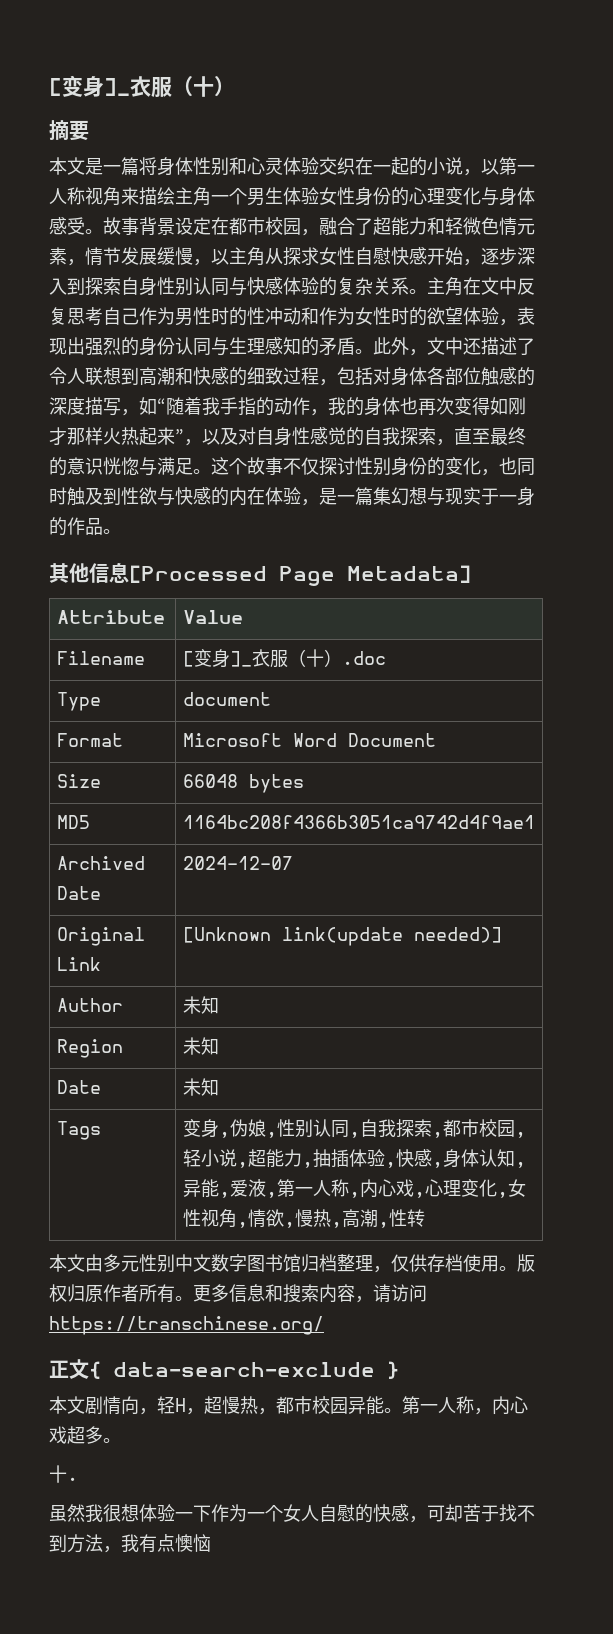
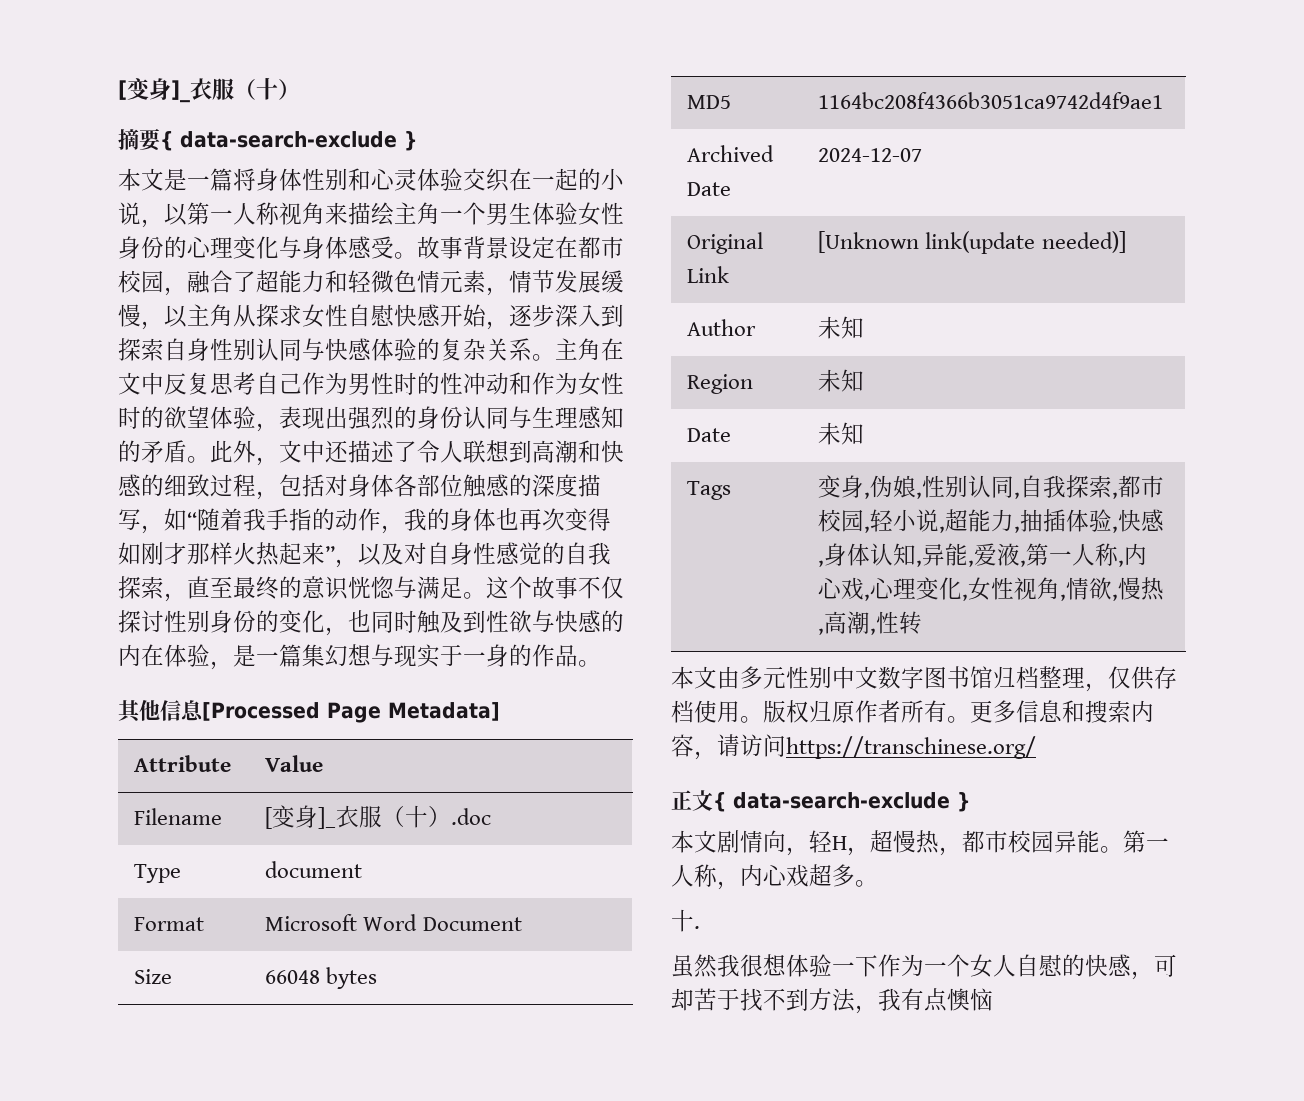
- 摘要
+ 摘要{ data-search-exclude }

